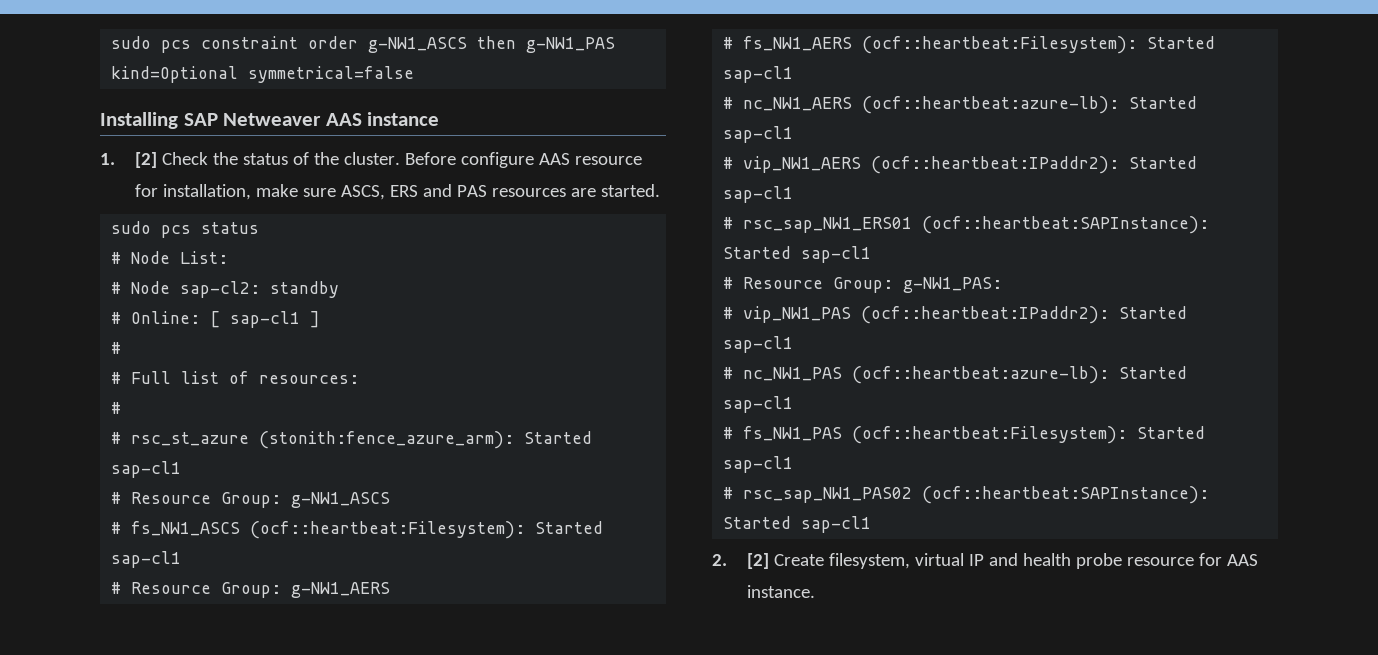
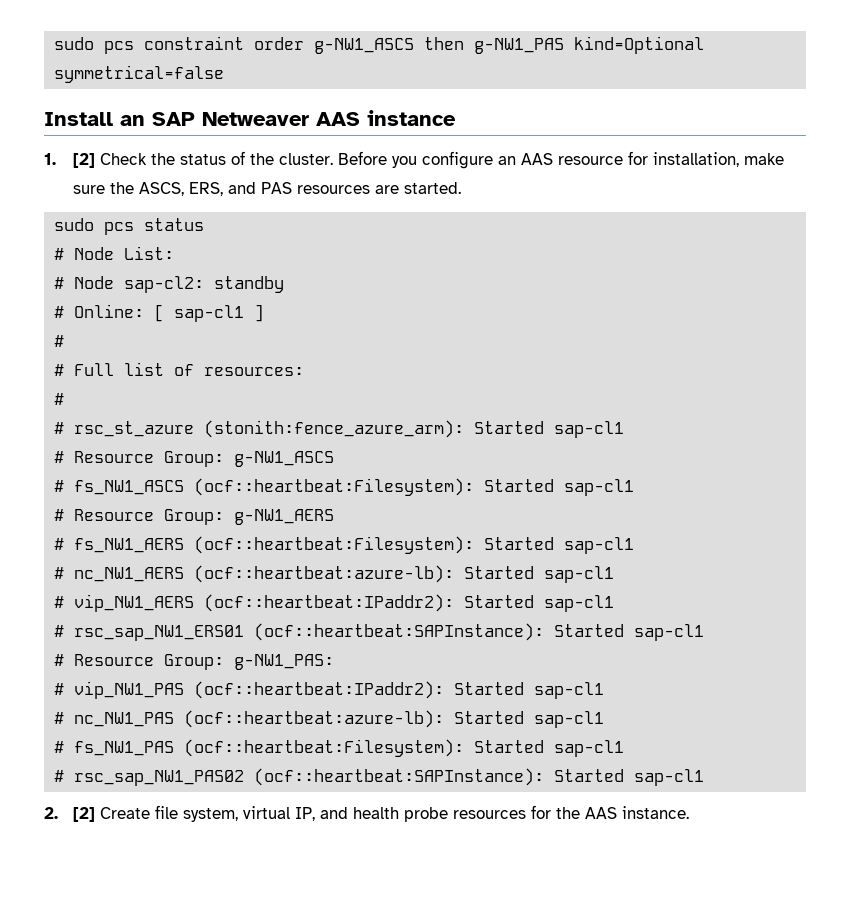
- Installing SAP Netweaver AAS instance
+ Install an SAP Netweaver AAS instance
- Before configure AAS resource for installation, make sure ASCS, ERS and PAS resources are started.
+ Before you configure an AAS resource for installation, make sure the ASCS, ERS, and PAS resources are started.
- 2. [2] Create filesystem, virtual IP and health probe resource for AAS instance.
+ 2. [2] Create file system, virtual IP, and health probe resources for the AAS instance.

